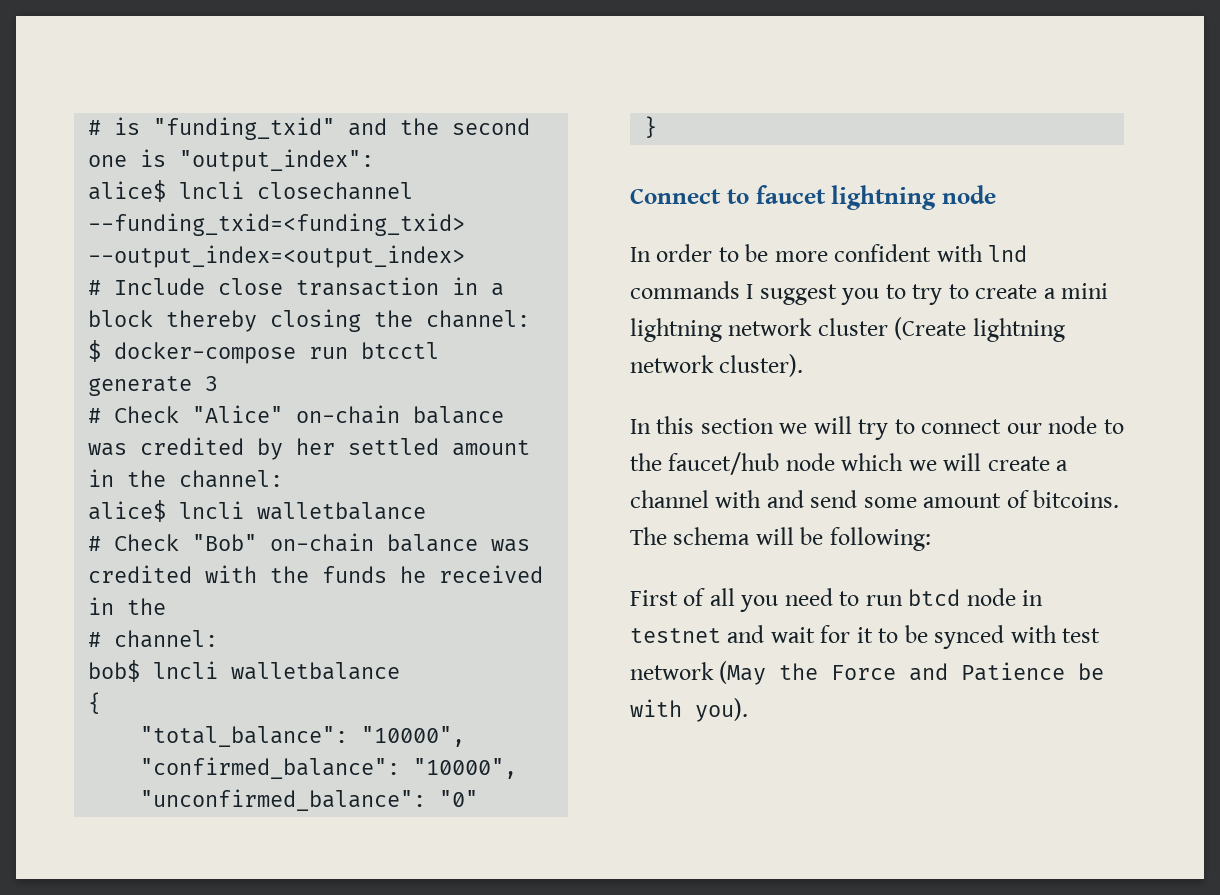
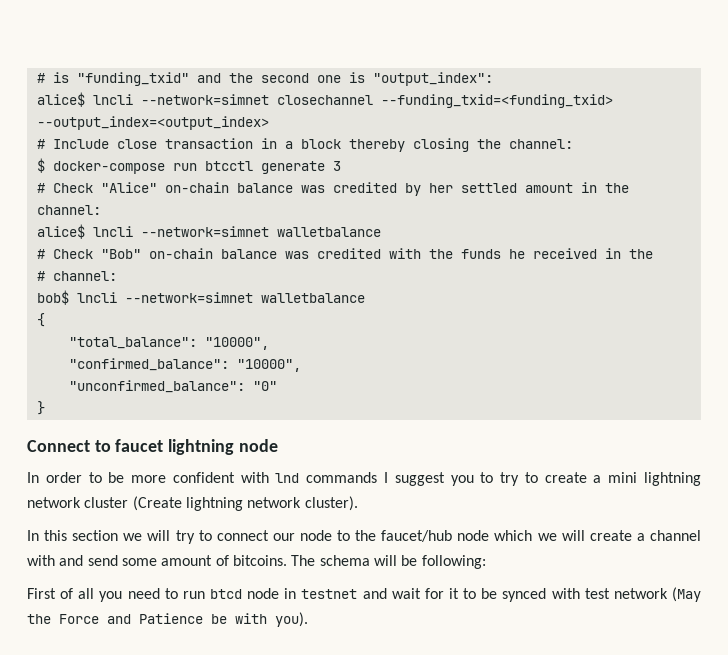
- alice$ lncli closechannel --funding_txid=<funding_txid> --output_index=<output_index>
+ alice$ lncli --network=simnet closechannel --funding_txid=<funding_txid> --output_index=<output_index>
- alice$ lncli walletbalance
+ alice$ lncli --network=simnet walletbalance
- bob$ lncli walletbalance
+ bob$ lncli --network=simnet walletbalance

